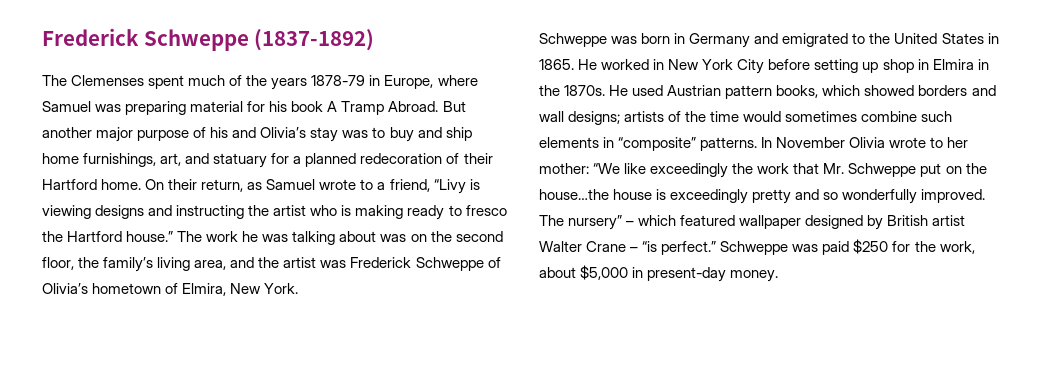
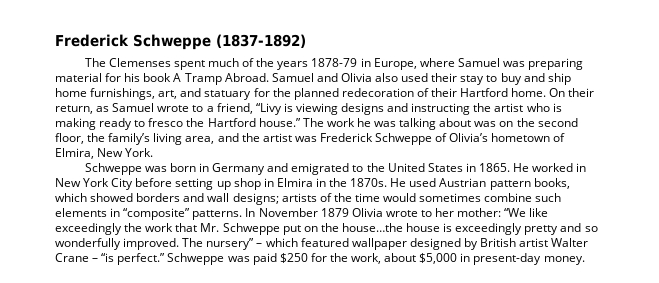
- But another major purpose of his and Olivia’s stay was to buy and ship home furnishings, art, and statuary for a planned redecoration of their Hartford home.
+ Samuel and Olivia also used their stay to buy and ship home furnishings, art, and statuary for the planned redecoration of their Hartford home.
- In November Olivia wrote to her mother: “We like exceedingly the work that Mr. Schweppe put on the house…the house is exceedingly pretty and so wonderfully improved.
+ In November 1879 Olivia wrote to her mother: “We like exceedingly the work that Mr. Schweppe put on the house…the house is exceedingly pretty and so wonderfully improved.

